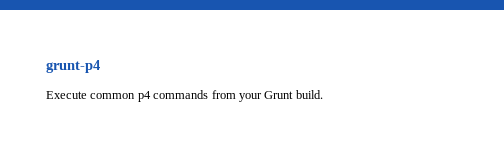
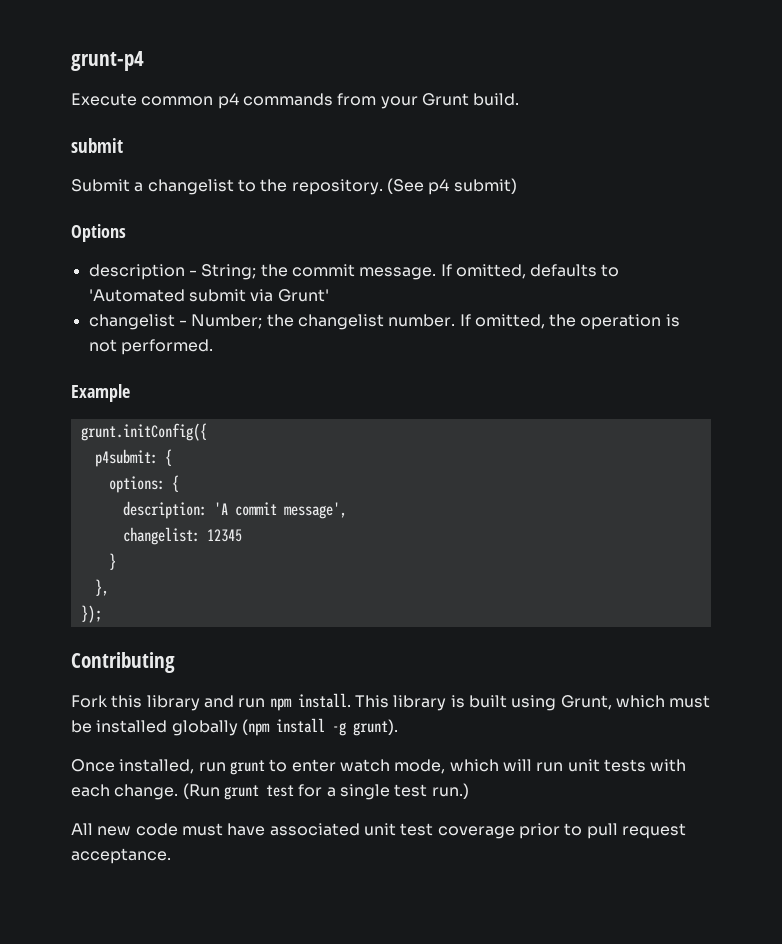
  Execute common p4 commands from your Grunt build.
+ submit
+ Submit a changelist to the repository. (See p4 submit)
+ Options
+ description - String; the commit message. If omitted, defaults to 'Automated submit via Grunt'
+ changelist - Number; the changelist number. If omitted, the operation is not performed.
+ Example
+ grunt.initConfig({
+ p4submit: {
+ options: {
+ description: 'A commit message',
+ changelist: 12345
+ }
+ },
+ });
+ Contributing
+ Fork this library and run npm install. This library is built using Grunt, which must be installed globally (npm install -g grunt).
+ Once installed, run grunt to enter watch mode, which will run unit tests with each change. (Run grunt test for a single test run.)
+ All new code must have associated unit test coverage prior to pull request acceptance.

